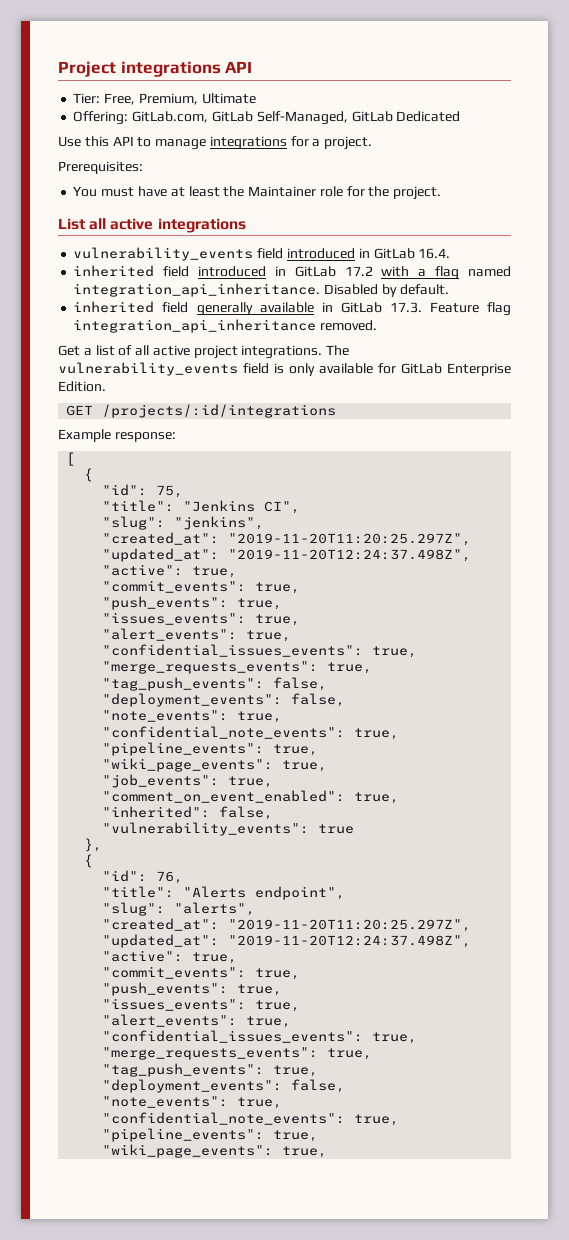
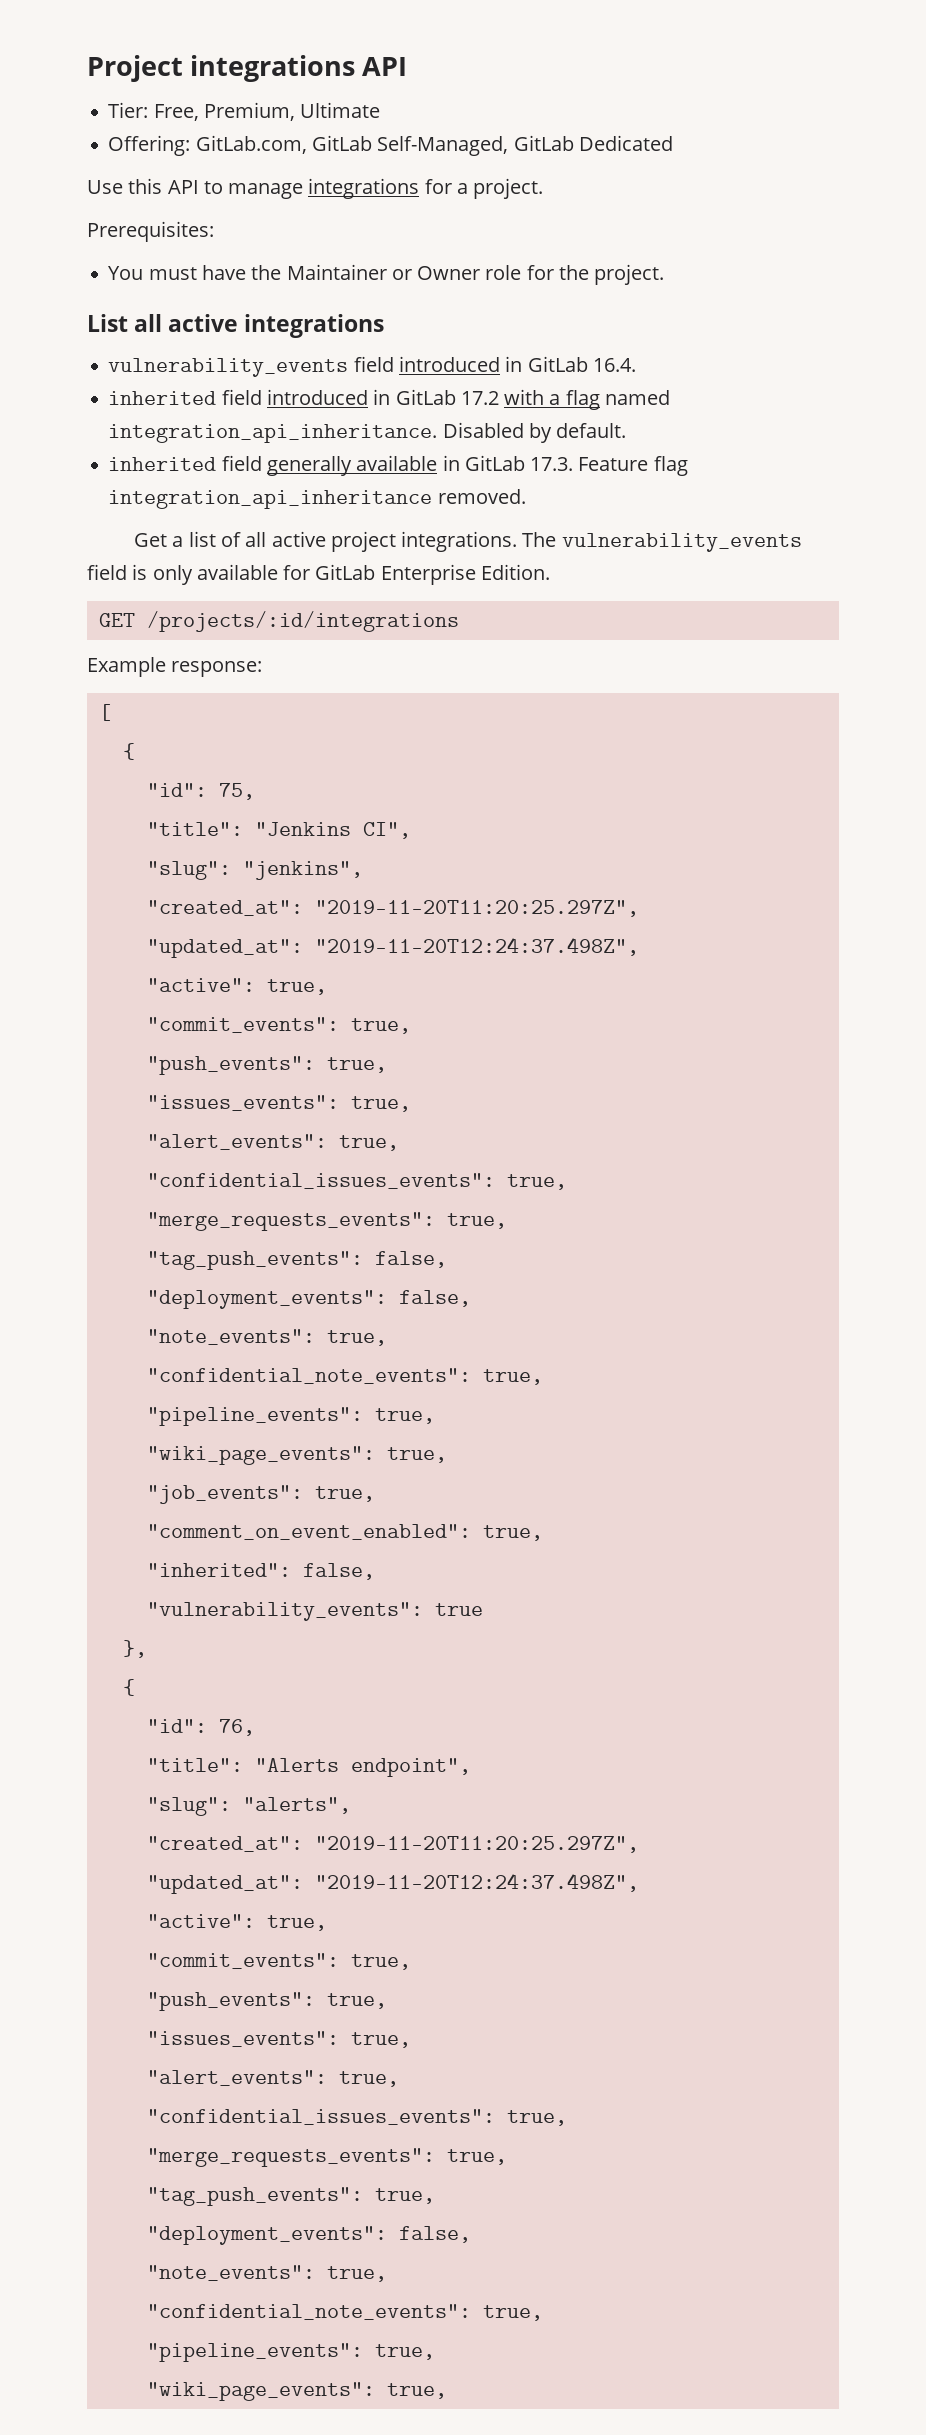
- You must have at least the Maintainer role for the project.
+ You must have the Maintainer or Owner role for the project.

